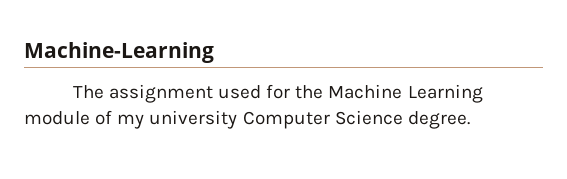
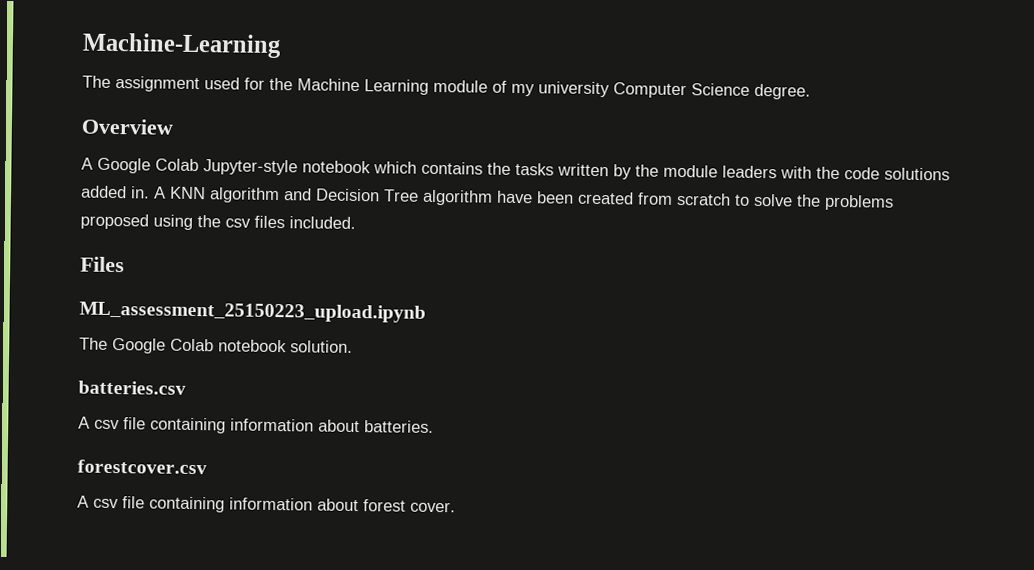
+ Overview
+ A Google Colab Jupyter-style notebook which contains the tasks written by the module leaders with the code solutions added in. A KNN algorithm and Decision Tree algorithm have been created from scratch to solve the problems proposed using the csv files included.
+ Files
+ ML_assessment_25150223_upload.ipynb
+ The Google Colab notebook solution.
+ batteries.csv
+ A csv file containing information about batteries.
+ forestcover.csv
+ A csv file containing information about forest cover.

